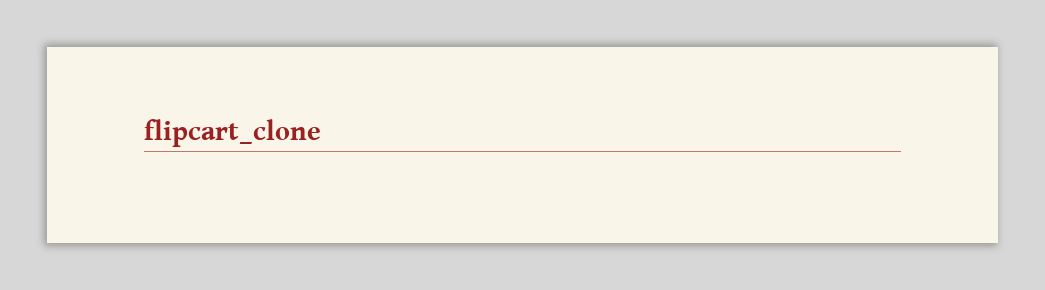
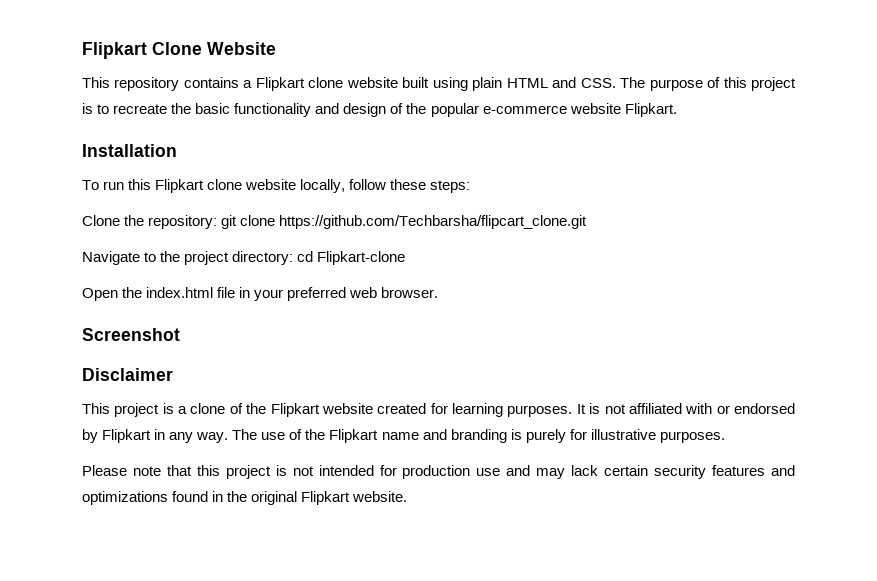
- flipcart_clone
+ Flipkart Clone Website
+ This repository contains a Flipkart clone website built using plain HTML and CSS. The purpose of this project is to recreate the basic functionality and design of the popular e-commerce website Flipkart.
+ Installation
+ To run this Flipkart clone website locally, follow these steps:
+ Clone the repository: git clone https://github.com/Techbarsha/flipcart_clone.git
+ Navigate to the project directory: cd Flipkart-clone
+ Open the index.html file in your preferred web browser.
+ Screenshot
+ Disclaimer
+ This project is a clone of the Flipkart website created for learning purposes. It is not affiliated with or endorsed by Flipkart in any way. The use of the Flipkart name and branding is purely for illustrative purposes.
+ Please note that this project is not intended for production use and may lack certain security features and optimizations found in the original Flipkart website.

